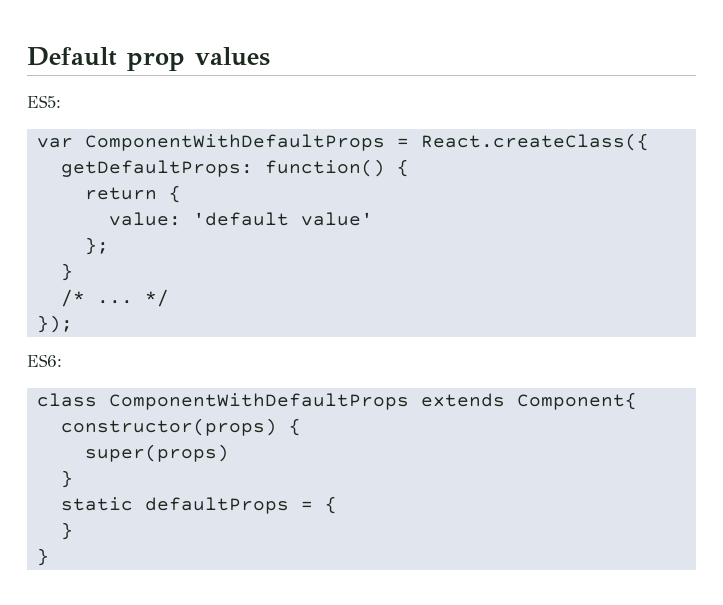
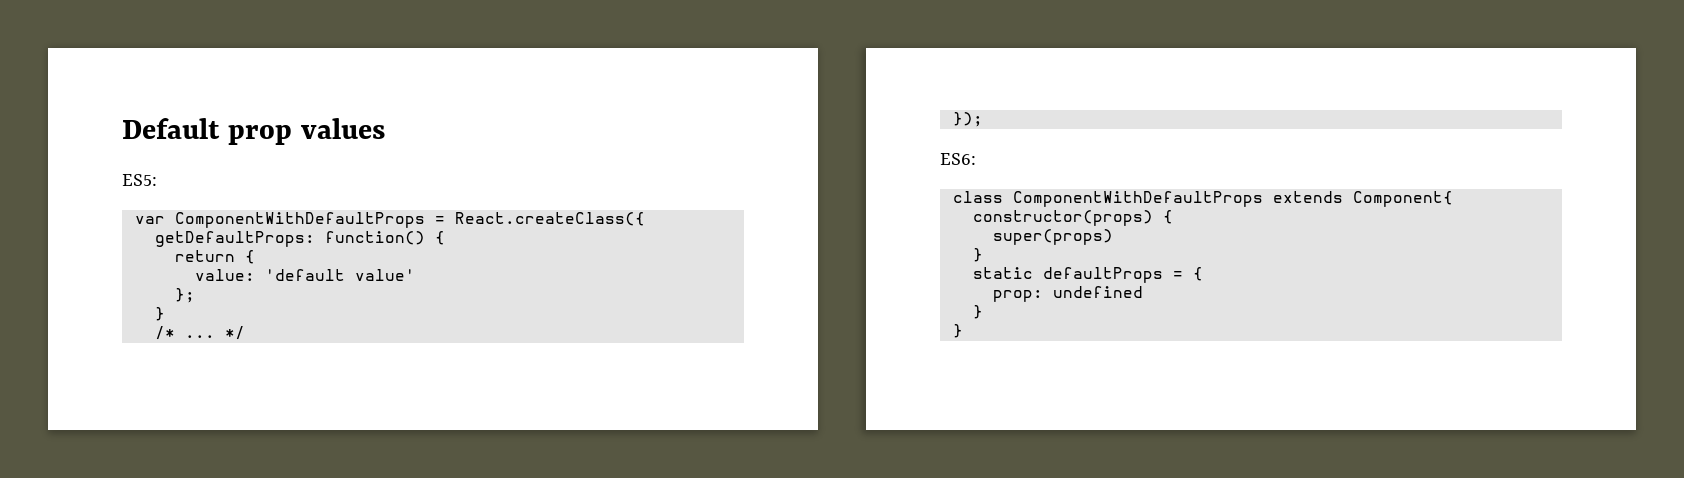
+ prop: undefined

